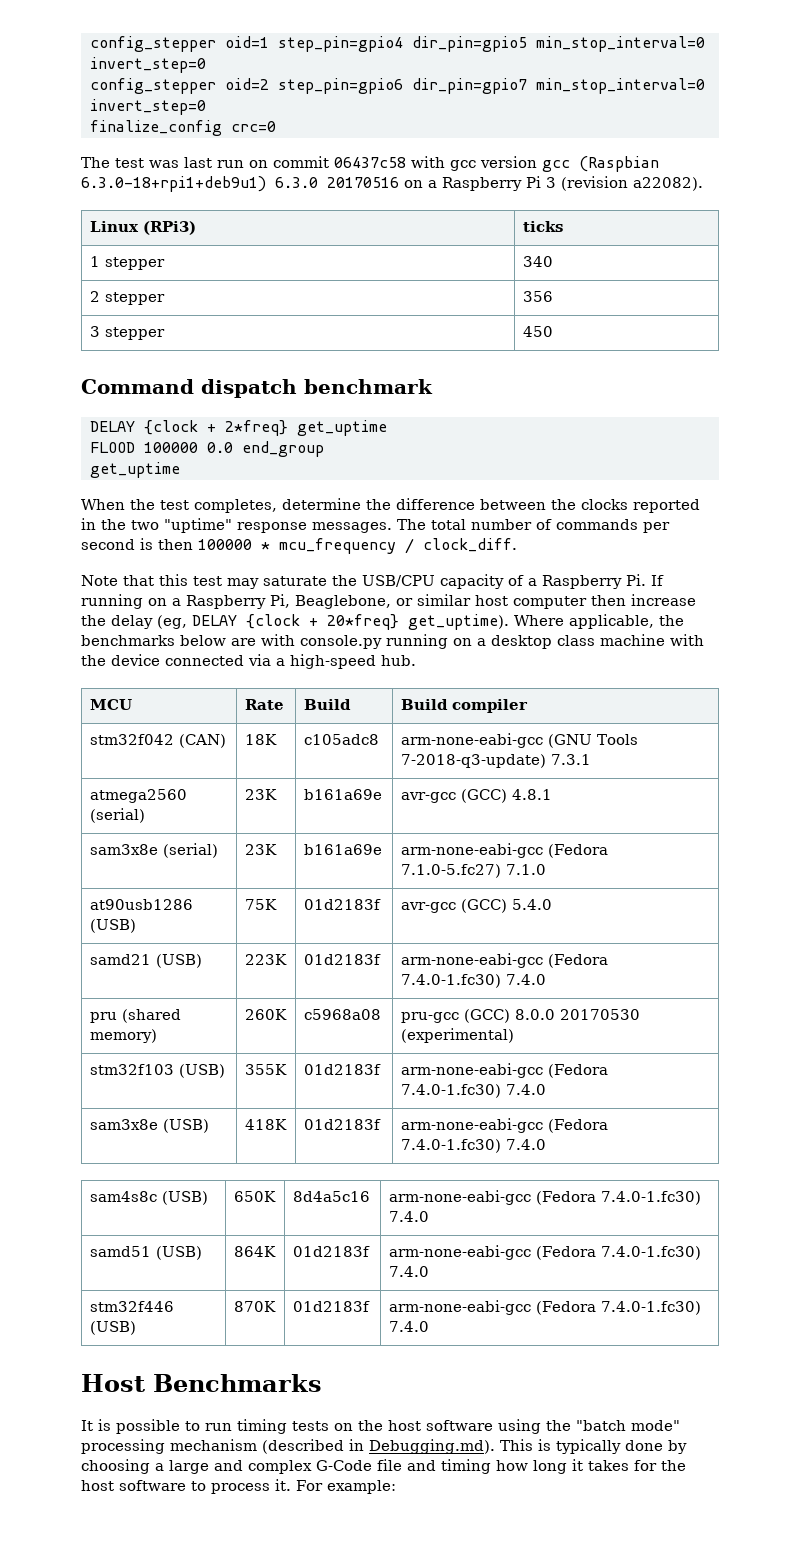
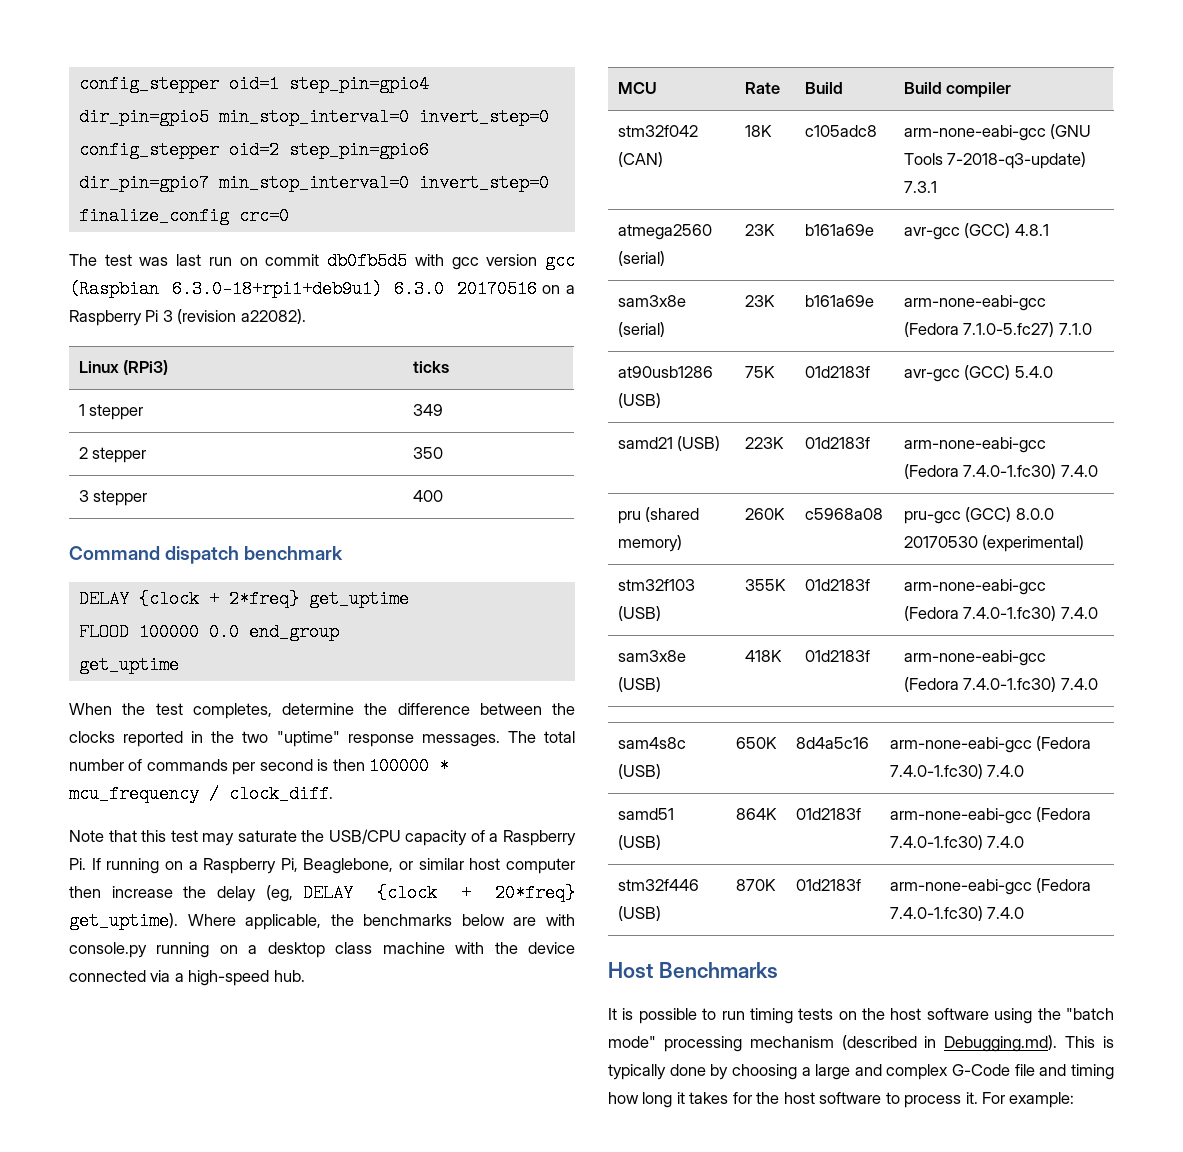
- The test was last run on commit 06437c58 with gcc version gcc (Raspbian 6.3.0-18+rpi1+deb9u1) 6.3.0 20170516 on a Raspberry Pi 3 (revision a22082).
+ The test was last run on commit db0fb5d5 with gcc version gcc (Raspbian 6.3.0-18+rpi1+deb9u1) 6.3.0 20170516 on a Raspberry Pi 3 (revision a22082).
- 1 stepper | 340
+ 1 stepper | 349
- 2 stepper | 356
+ 2 stepper | 350
- 3 stepper | 450
+ 3 stepper | 400

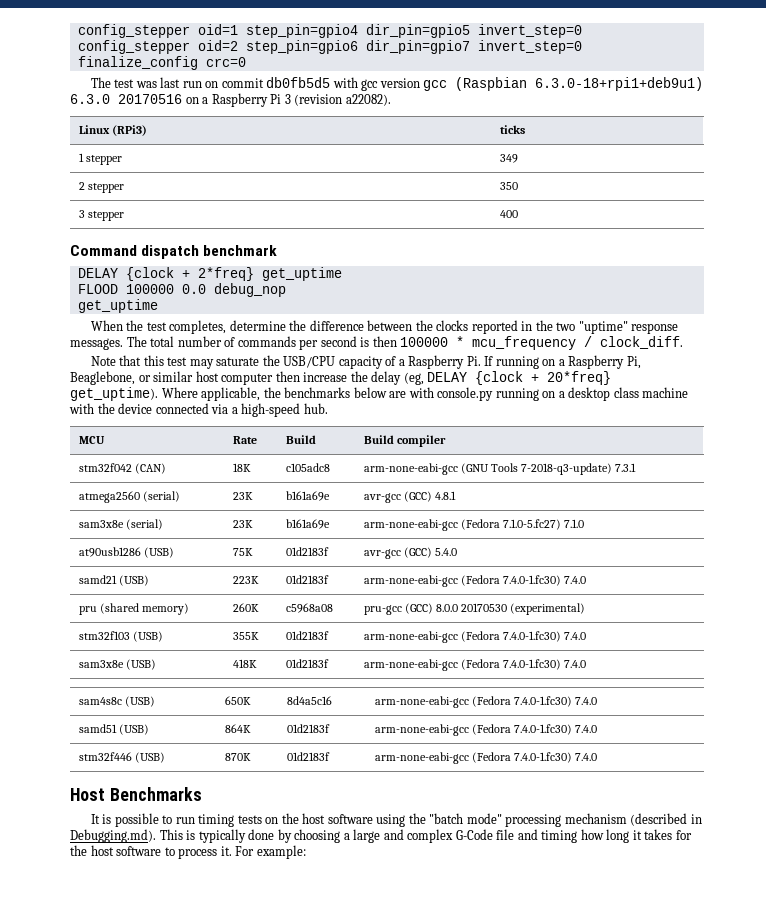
- config_stepper oid=1 step_pin=gpio4 dir_pin=gpio5 min_stop_interval=0 invert_step=0
+ config_stepper oid=1 step_pin=gpio4 dir_pin=gpio5 invert_step=0
- config_stepper oid=2 step_pin=gpio6 dir_pin=gpio7 min_stop_interval=0 invert_step=0
+ config_stepper oid=2 step_pin=gpio6 dir_pin=gpio7 invert_step=0
- FLOOD 100000 0.0 end_group
+ FLOOD 100000 0.0 debug_nop

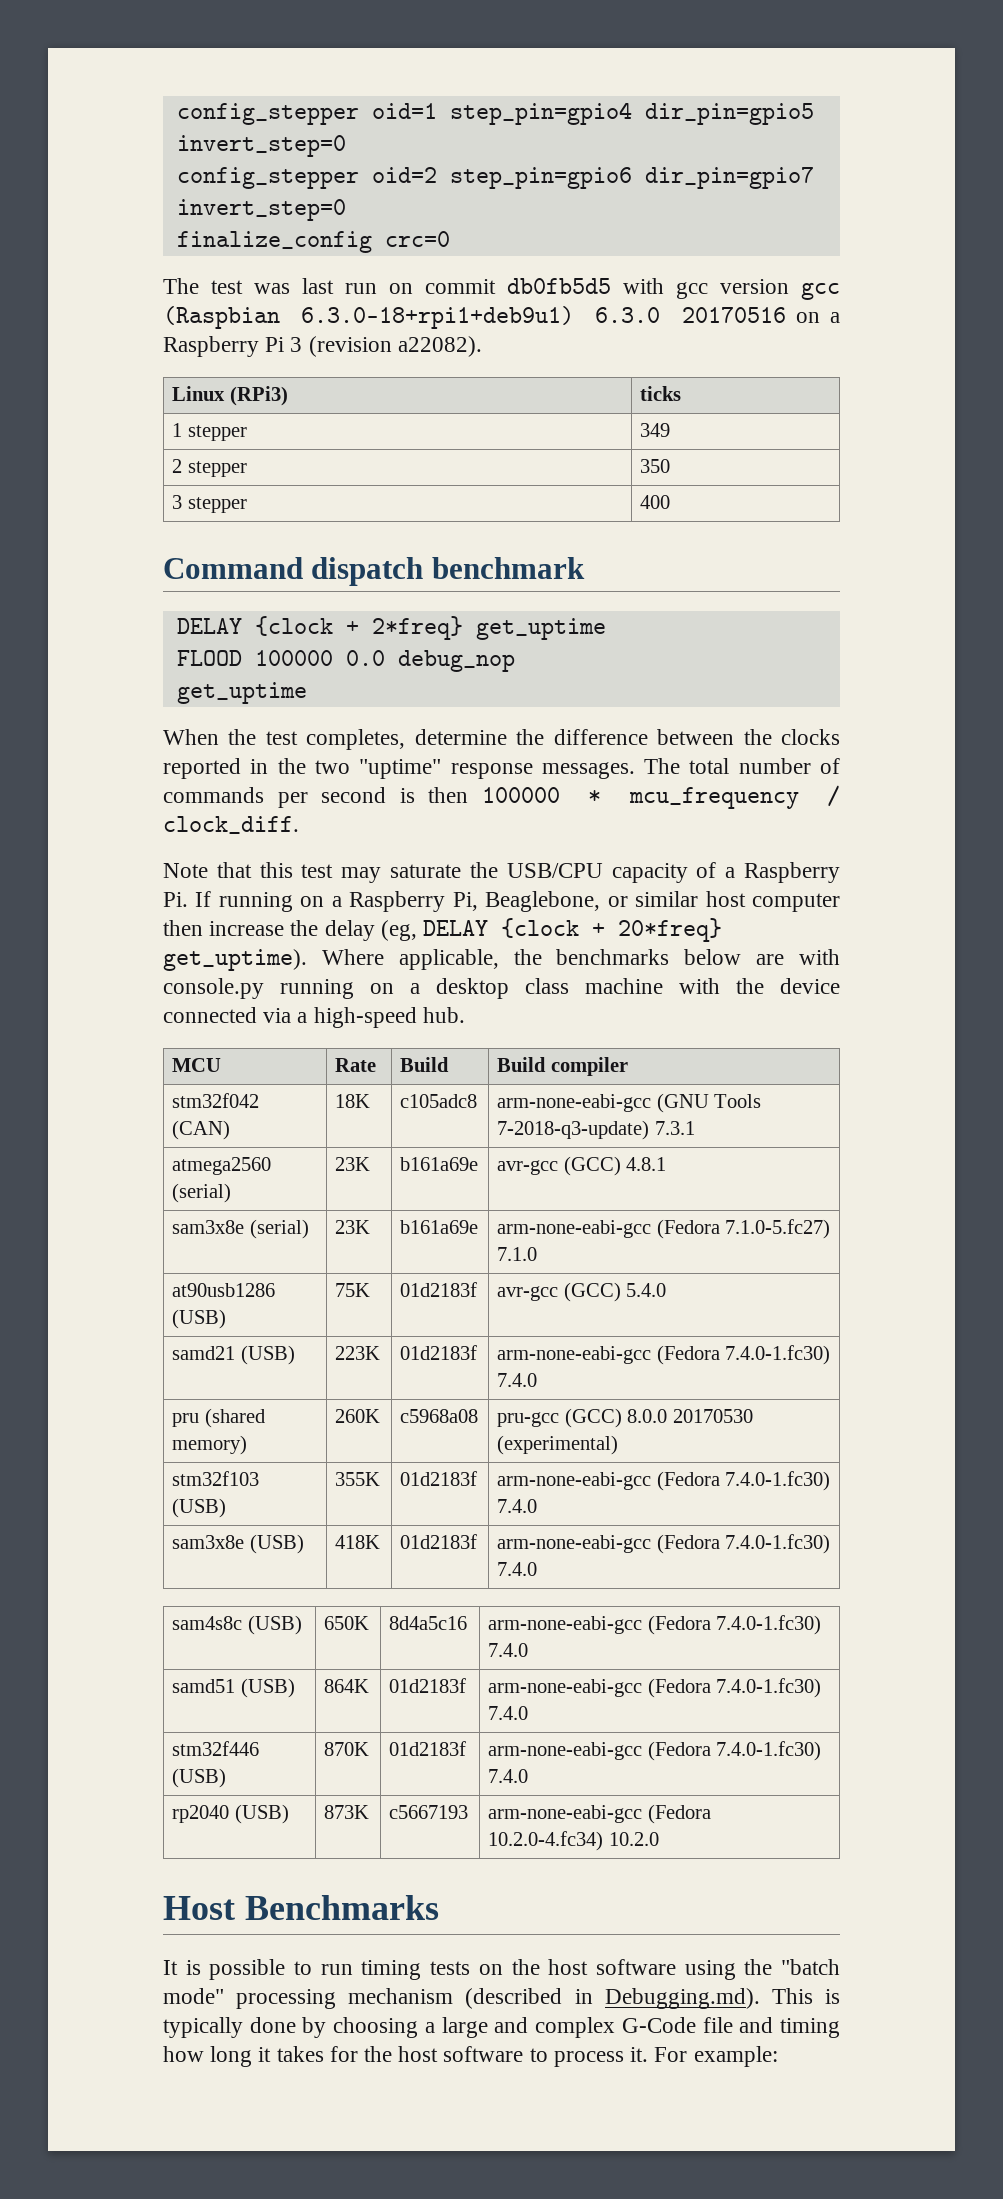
+ rp2040 (USB) | 873K | c5667193 | arm-none-eabi-gcc (Fedora 10.2.0-4.fc34) 10.2.0

